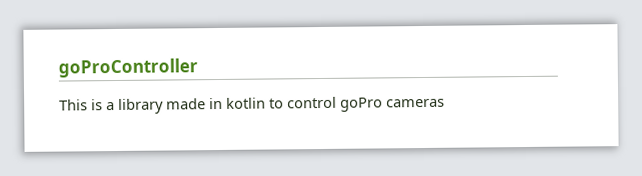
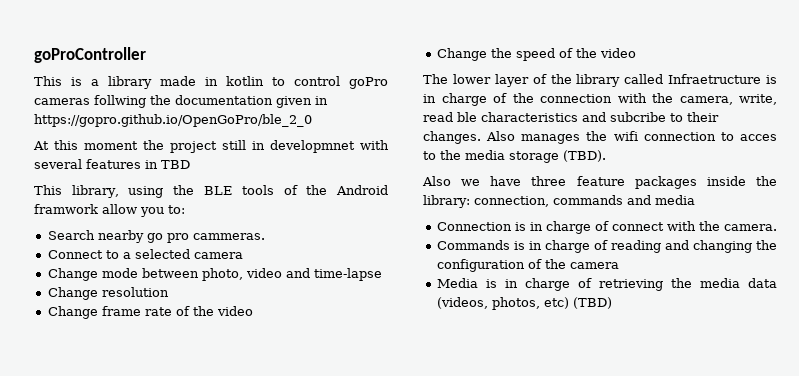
- This is a library made in kotlin to control goPro cameras
+ This is a library made in kotlin to control goPro cameras follwing the documentation given in https://gopro.github.io/OpenGoPro/ble_2_0
+ At this moment the project still in developmnet with several features in TBD
+ This library, using the BLE tools of the Android framwork allow you to:
+ Search nearby go pro cammeras.
+ Connect to a selected camera
+ Change mode between photo, video and time-lapse
+ Change resolution
+ Change frame rate of the video
+ Change the speed of the video
+ The lower layer of the library called Infraetructure is in charge of the connection with the camera, write, read ble characteristics and subcribe to their changes. Also manages the wifi connection to acces to the media storage (TBD).
+ Also we have three feature packages inside the library: connection, commands and media
+ Connection is in charge of connect with the camera.
+ Commands is in charge of reading and changing the configuration of the camera
+ Media is in charge of retrieving the media data (videos, photos, etc) (TBD)

